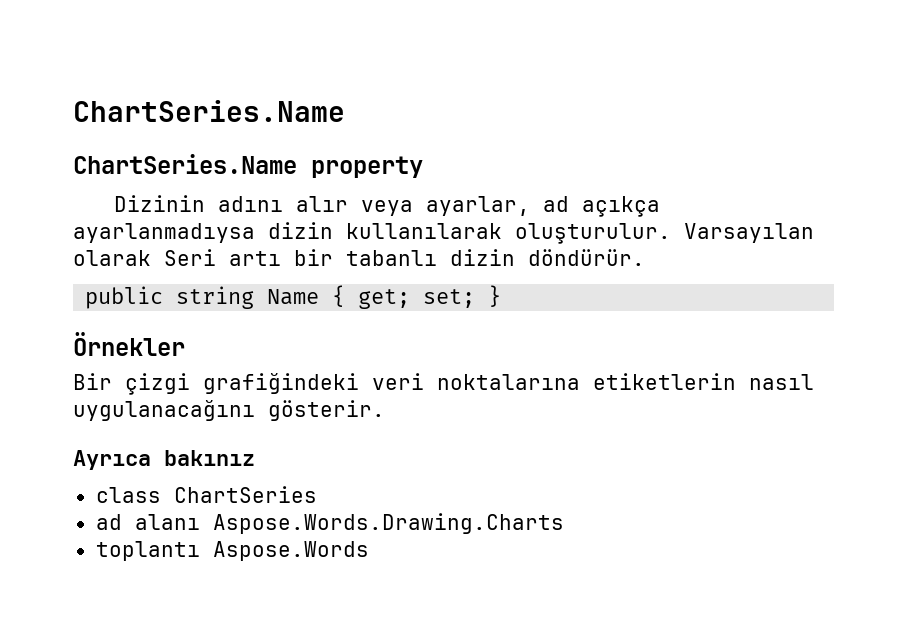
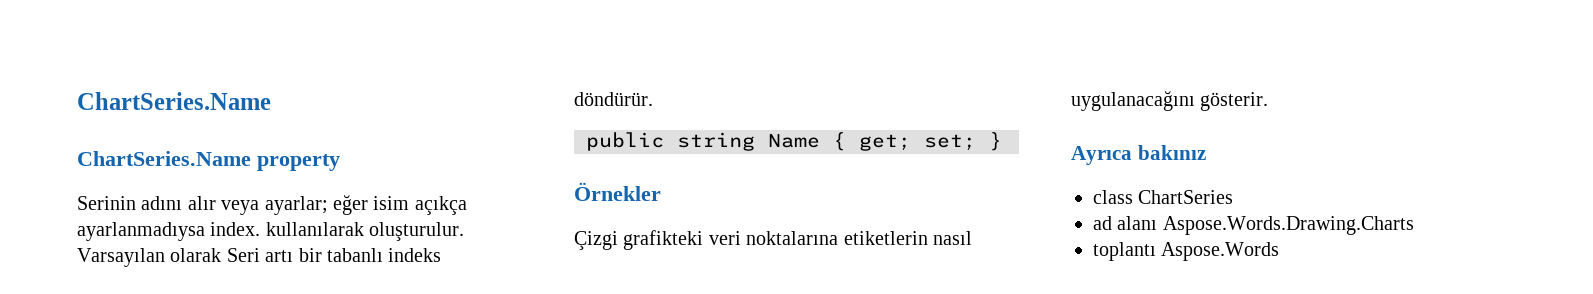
- Dizinin adını alır veya ayarlar, ad açıkça ayarlanmadıysa dizin kullanılarak oluşturulur.
+ Serinin adını alır veya ayarlar; eğer isim açıkça ayarlanmadıysa index. kullanılarak oluşturulur.
- Varsayılan olarak Seri artı bir tabanlı dizin döndürür.
+ Varsayılan olarak Seri artı bir tabanlı indeks döndürür.
- Bir çizgi grafiğindeki veri noktalarına etiketlerin nasıl uygulanacağını gösterir.
+ Çizgi grafikteki veri noktalarına etiketlerin nasıl uygulanacağını gösterir.

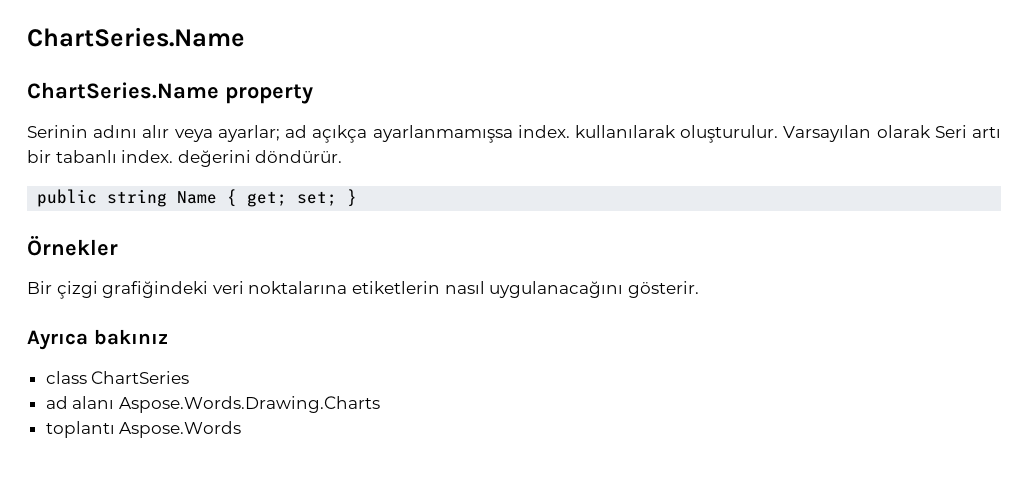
- Serinin adını alır veya ayarlar; eğer isim açıkça ayarlanmadıysa index. kullanılarak oluşturulur.
+ Serinin adını alır veya ayarlar; ad açıkça ayarlanmamışsa index. kullanılarak oluşturulur.
- Varsayılan olarak Seri artı bir tabanlı indeks döndürür.
+ Varsayılan olarak Seri artı bir tabanlı index. değerini döndürür.
- Çizgi grafikteki veri noktalarına etiketlerin nasıl uygulanacağını gösterir.
+ Bir çizgi grafiğindeki veri noktalarına etiketlerin nasıl uygulanacağını gösterir.

